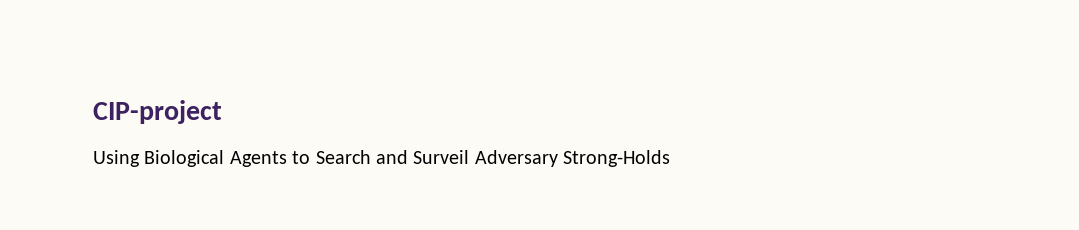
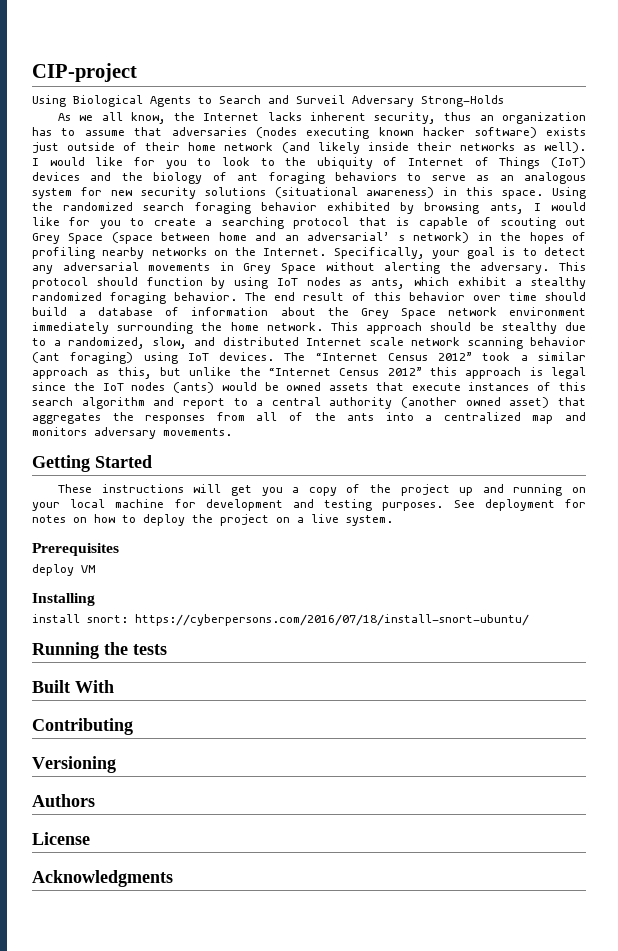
+ As we all know, the Internet lacks inherent security, thus an organization has to assume that adversaries (nodes executing known hacker software) exists just outside of their home network (and likely inside their networks as well). I would like for you to look to the ubiquity of Internet of Things (IoT) devices and the biology of ant foraging behaviors to serve as an analogous system for new security solutions (situational awareness) in this space. Using the randomized search foraging behavior exhibited by browsing ants, I would like for you to create a searching protocol that is capable of scouting out Grey Space (space between home and an adversarial’ s network) in the hopes of profiling nearby networks on the Internet. Specifically, your goal is to detect any adversarial movements in Grey Space without alerting the adversary. This protocol should function by using IoT nodes as ants, which exhibit a stealthy randomized foraging behavior. The end result of this behavior over time should build a database of information about the Grey Space network environment immediately surrounding the home network. This approach should be stealthy due to a randomized, slow, and distributed Internet scale network scanning behavior (ant foraging) using IoT devices. The “Internet Census 2012” took a similar approach as this, but unlike the “Internet Census 2012” this approach is legal since the IoT nodes (ants) would be owned assets that execute instances of this search algorithm and report to a central authority (another owned asset) that aggregates the responses from all of the ants into a centralized map and monitors adversary movements.
+ Getting Started
+ These instructions will get you a copy of the project up and running on your local machine for development and testing purposes. See deployment for notes on how to deploy the project on a live system.
+ Prerequisites
+ deploy VM
+ Installing
+ install snort: https://cyberpersons.com/2016/07/18/install-snort-ubuntu/
+ Running the tests
+ Built With
+ Contributing
+ Versioning
+ Authors
+ License
+ Acknowledgments

